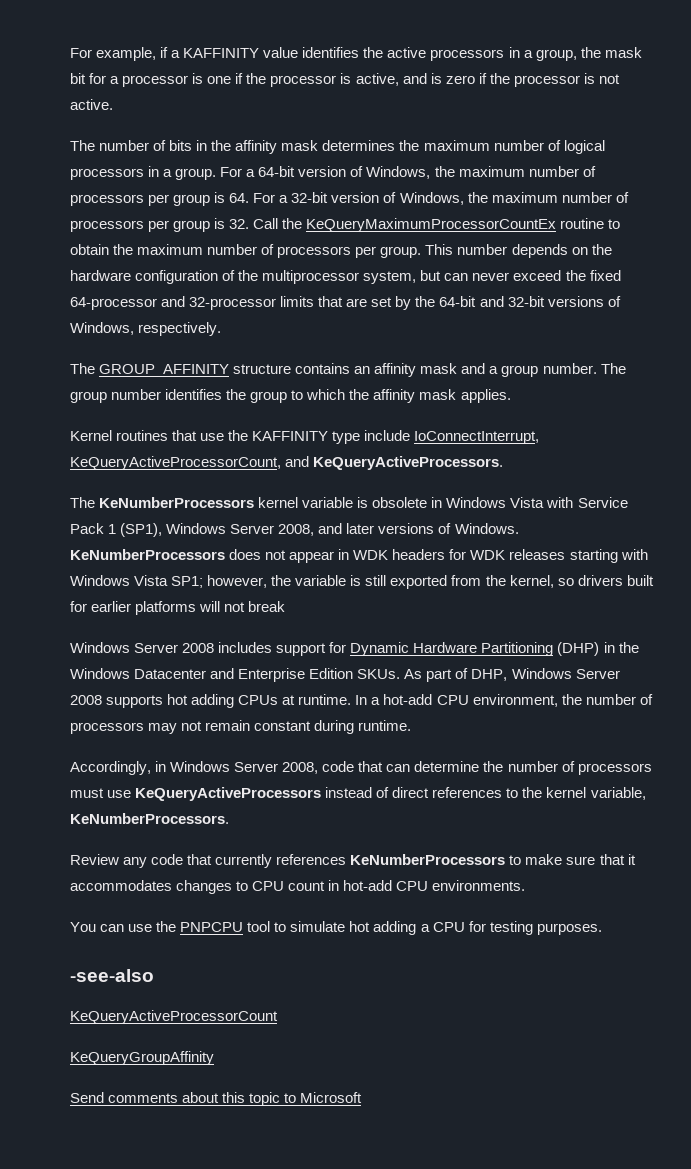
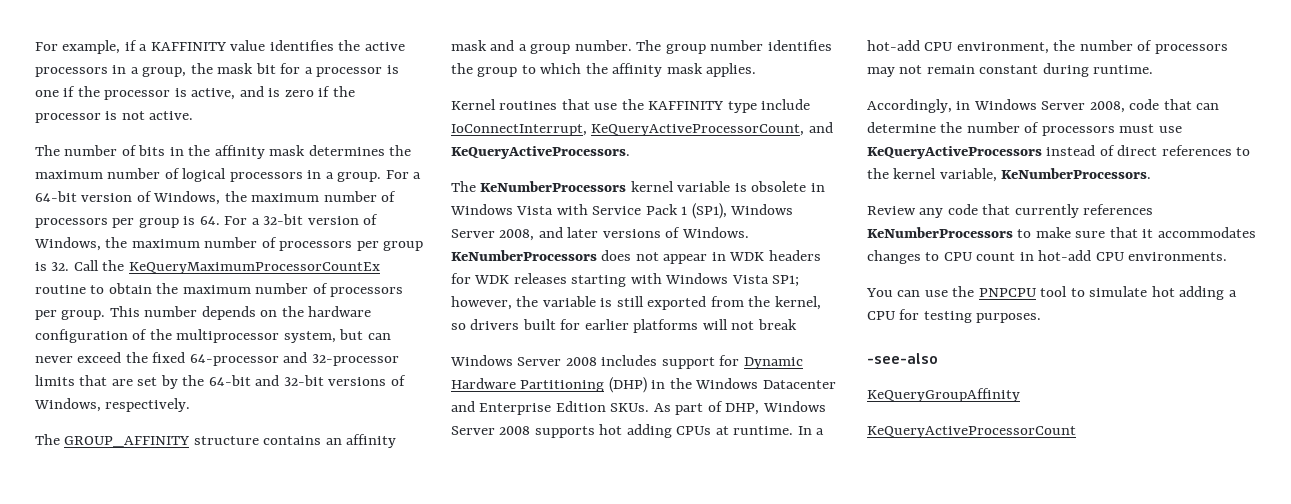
- KeQueryActiveProcessorCount
- Send comments about this topic to Microsoft
+ KeQueryActiveProcessorCount

